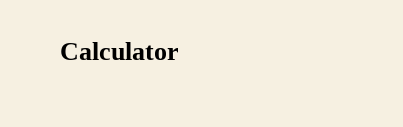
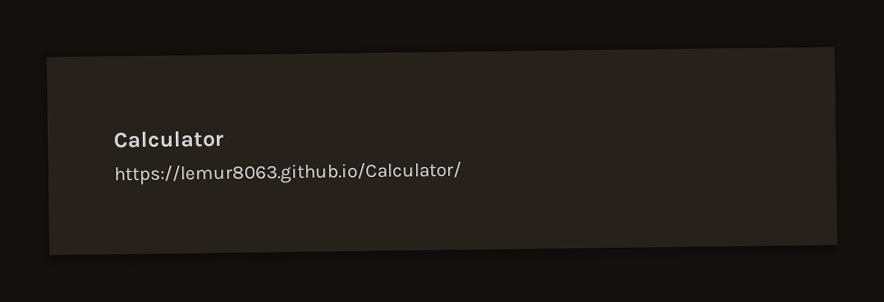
+ https://lemur8063.github.io/Calculator/

